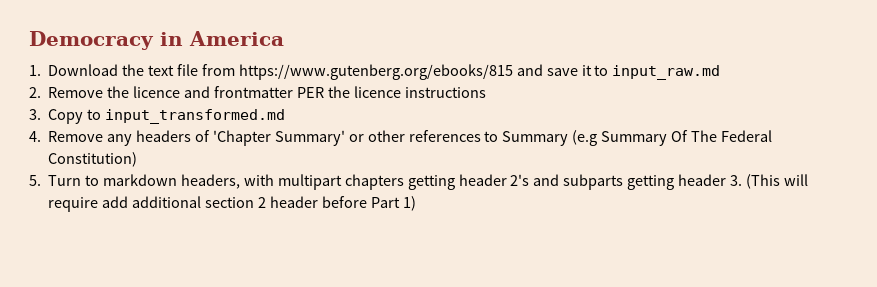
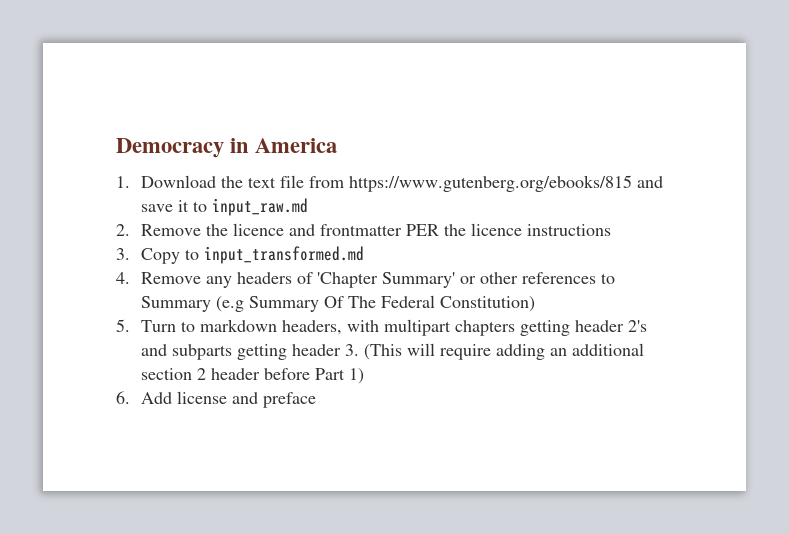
- 5. Turn to markdown headers, with multipart chapters getting header 2's and subparts getting header 3. (This will require add additional section 2 header before Part 1)
+ 5. Turn to markdown headers, with multipart chapters getting header 2's and subparts getting header 3. (This will require adding an additional section 2 header before Part 1)
+ 6. Add license and preface

